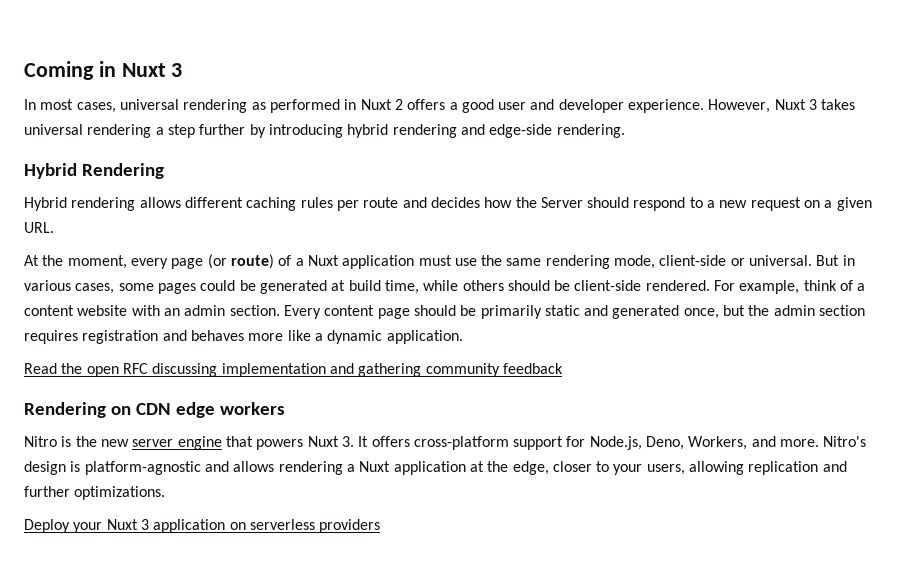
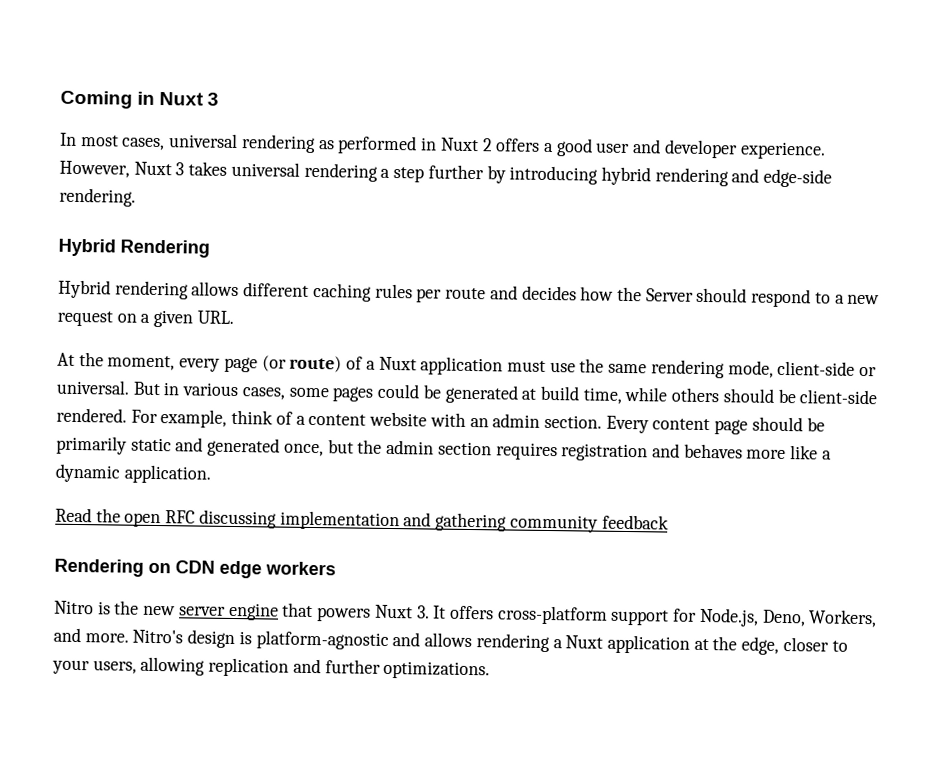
- Deploy your Nuxt 3 application on serverless providers

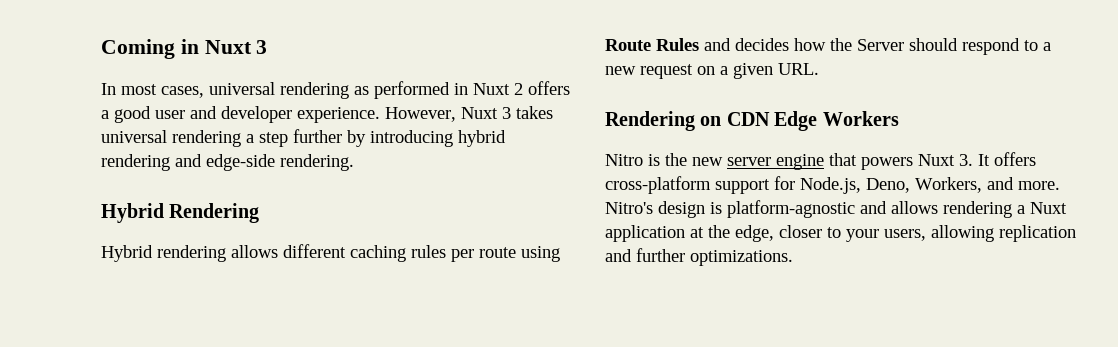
- Hybrid rendering allows different caching rules per route and decides how the Server should respond to a new request on a given URL.
+ Hybrid rendering allows different caching rules per route using Route Rules and decides how the Server should respond to a new request on a given URL.
- At the moment, every page (or route) of a Nuxt application must use the same rendering mode, client-side or universal. But in various cases, some pages could be generated at build time, while others should be client-side rendered. For example, think of a content website with an admin section. Every content page should be primarily static and generated once, but the admin section requires registration and behaves more like a dynamic application.
- Read the open RFC discussing implementation and gathering community feedback
- Rendering on CDN edge workers
+ Rendering on CDN Edge Workers

